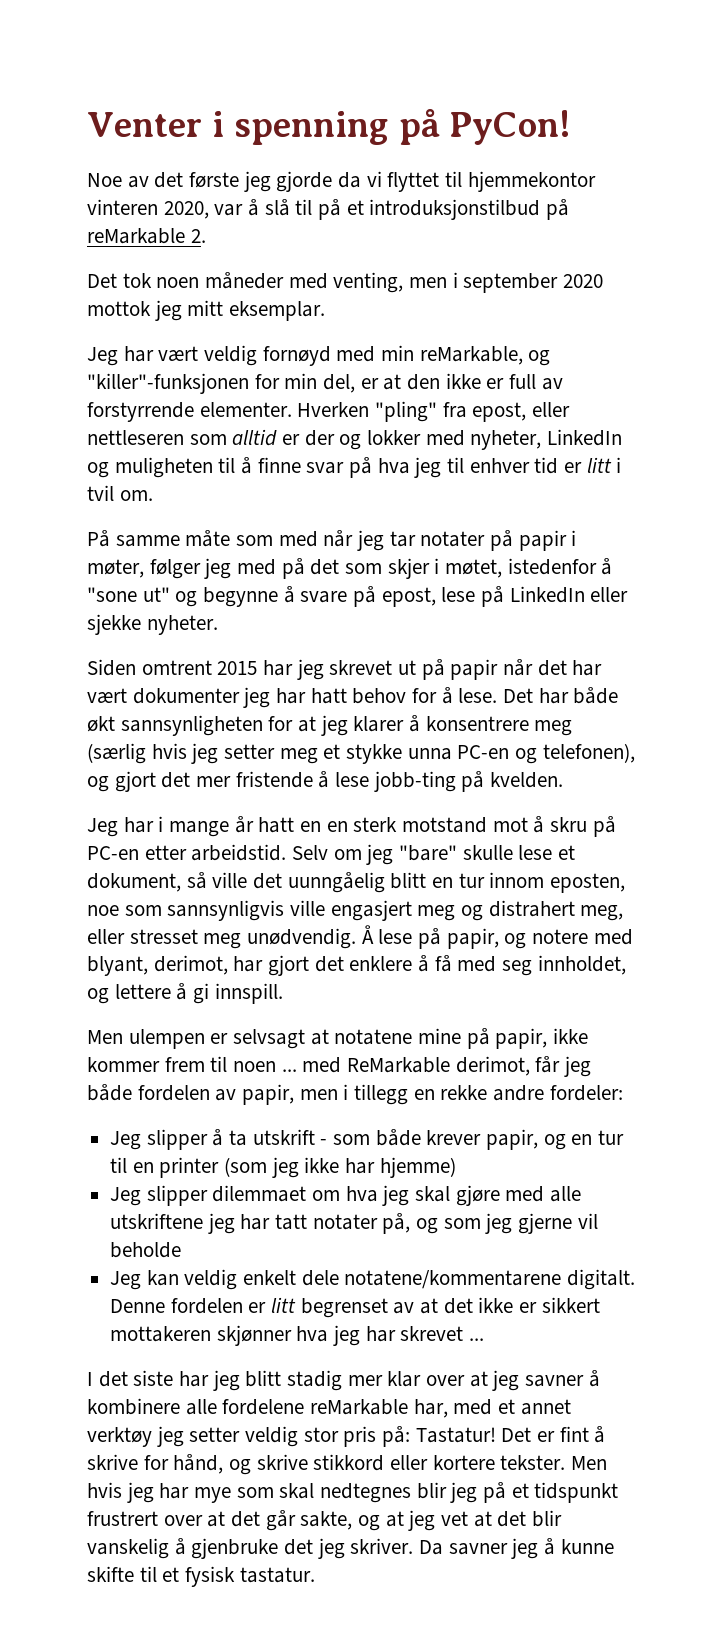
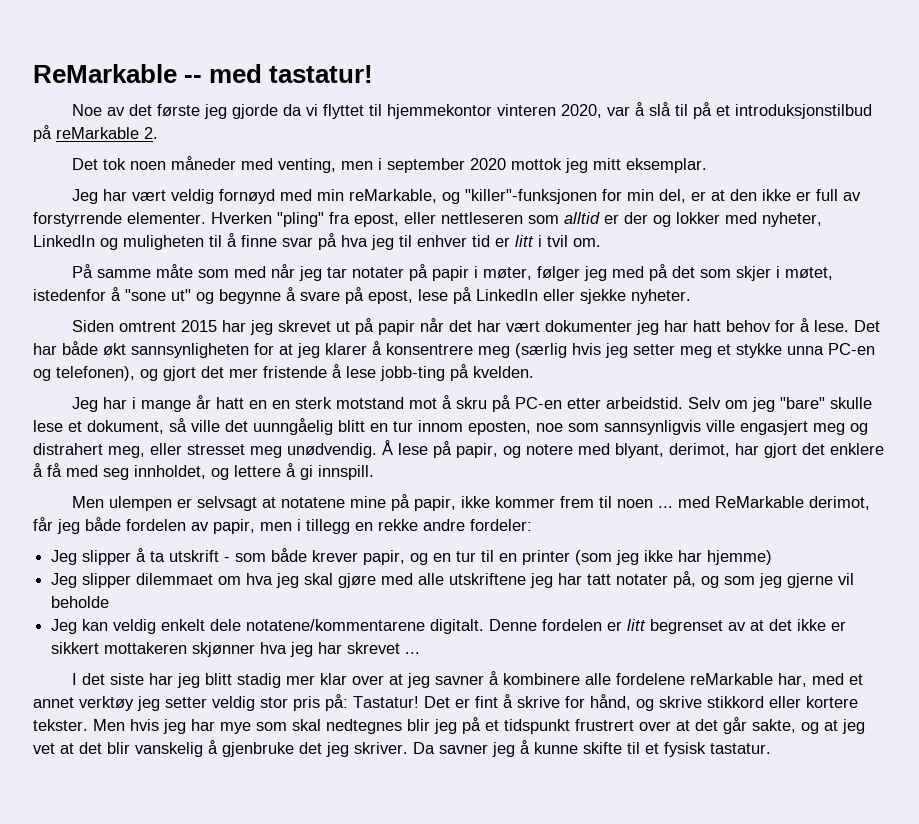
- Venter i spenning på PyCon!
+ ReMarkable -- med tastatur!

